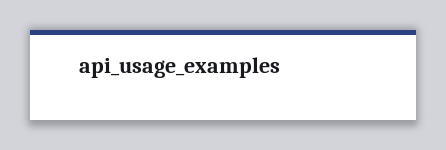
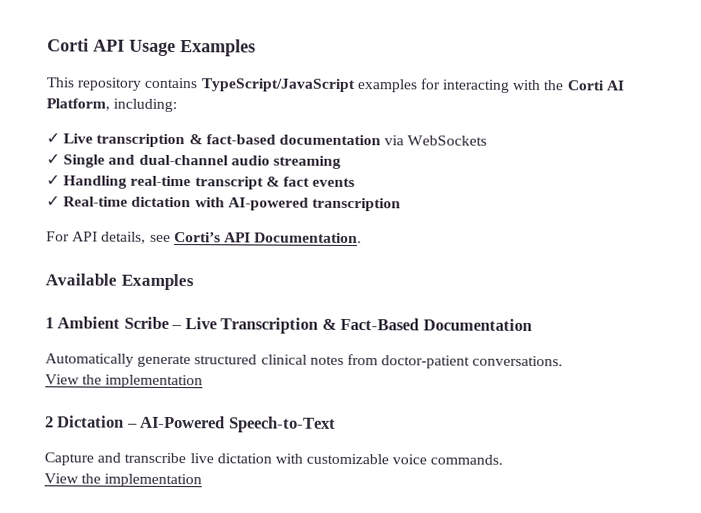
- api_usage_examples
+ Corti API Usage Examples
+ This repository contains TypeScript/JavaScript examples for interacting with the Corti AI Platform, including:
+ ✓ Live transcription & fact-based documentation via WebSockets
+ ✓ Single and dual-channel audio streaming
+ ✓ Handling real-time transcript & fact events
+ ✓ Real-time dictation with AI-powered transcription
+ For API details, see Corti’s API Documentation.
+ Available Examples
+ 1 Ambient Scribe – Live Transcription & Fact-Based Documentation
+ Automatically generate structured clinical notes from doctor-patient conversations.
+ View the implementation
+ 2 Dictation – AI-Powered Speech-to-Text
+ Capture and transcribe live dictation with customizable voice commands.
+ View the implementation

